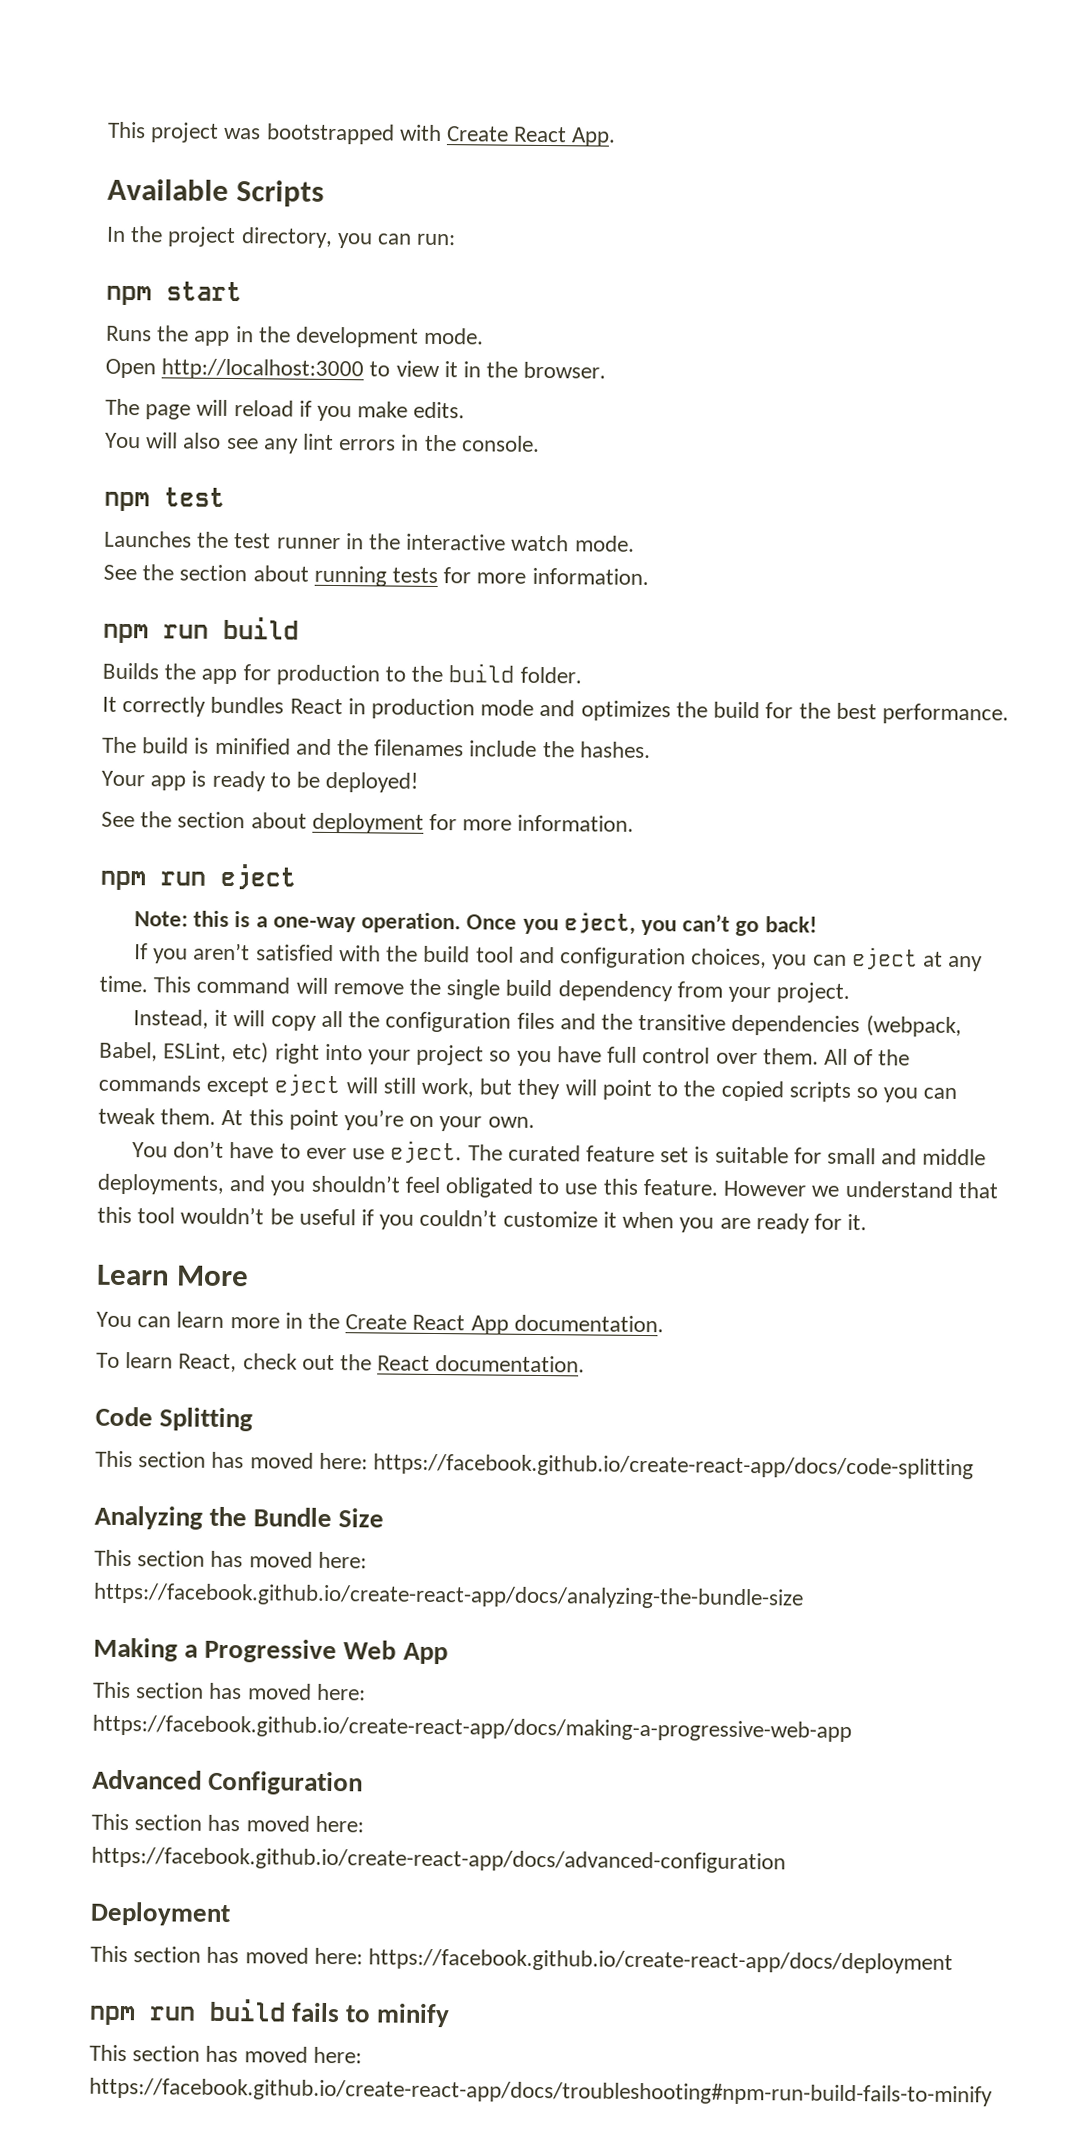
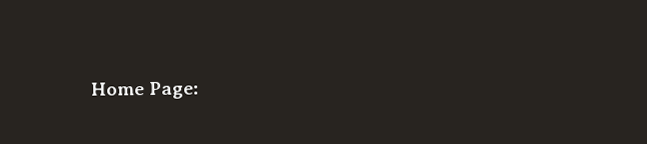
- This project was bootstrapped with Create React App.
- Available Scripts
- In the project directory, you can run:
- npm start
- Runs the app in the development mode.
- Open http://localhost:3000 to view it in the browser.
- The page will reload if you make edits.
- You will also see any lint errors in the console.
- npm test
- Launches the test runner in the interactive watch mode.
- See the section about running tests for more information.
- npm run build
- Builds the app for production to the build folder.
- It correctly bundles React in production mode and optimizes the build for the best performance.
- The build is minified and the filenames include the hashes.
- Your app is ready to be deployed!
- See the section about deployment for more information.
- npm run eject
- Note: this is a one-way operation. Once you eject, you can’t go back!
- If you aren’t satisfied with the build tool and configuration choices, you can eject at any time. This command will remove the single build dependency from your project.
- Instead, it will copy all the configuration files and the transitive dependencies (webpack, Babel, ESLint, etc) right into your project so you have full control over them. All of the commands except eject will still work, but they will point to the copied scripts so you can tweak them. At this point you’re on your own.
- You don’t have to ever use eject. The curated feature set is suitable for small and middle deployments, and you shouldn’t feel obligated to use this feature. However we understand that this tool wouldn’t be useful if you couldn’t customize it when you are ready for it.
- Learn More
- You can learn more in the Create React App documentation.
- To learn React, check out the React documentation.
- Code Splitting
- This section has moved here: https://facebook.github.io/create-react-app/docs/code-splitting
- Analyzing the Bundle Size
- This section has moved here: https://facebook.github.io/create-react-app/docs/analyzing-the-bundle-size
- Making a Progressive Web App
- This section has moved here: https://facebook.github.io/create-react-app/docs/making-a-progressive-web-app
- Advanced Configuration
- This section has moved here: https://facebook.github.io/create-react-app/docs/advanced-configuration
- Deployment
- This section has moved here: https://facebook.github.io/create-react-app/docs/deployment
- npm run build fails to minify
- This section has moved here: https://facebook.github.io/create-react-app/docs/troubleshooting#npm-run-build-fails-to-minify
+ Home Page:

